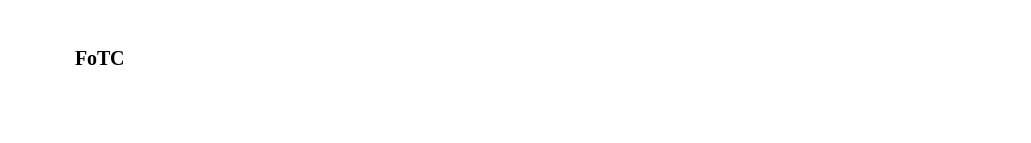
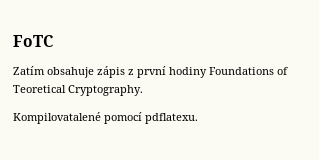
+ Zatím obsahuje zápis z první hodiny Foundations of Teoretical Cryptography.
+ Kompilovatalené pomocí pdflatexu.

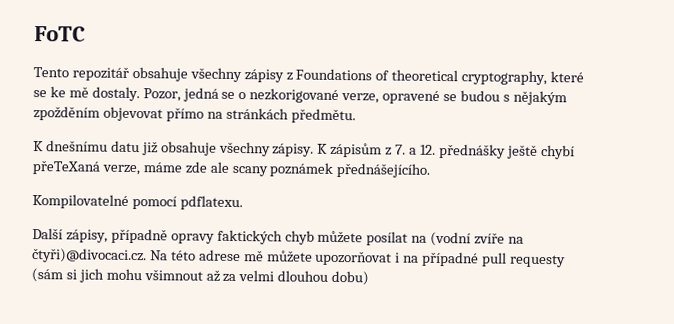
- Zatím obsahuje zápis z první hodiny Foundations of Teoretical Cryptography.
- Kompilovatalené pomocí pdflatexu.
+ Tento repozitář obsahuje všechny zápisy z Foundations of theoretical cryptography, které se ke mě dostaly. Pozor, jedná se o nezkorigované verze, opravené se budou s nějakým zpožděním objevovat přímo na stránkách předmětu.
+ K dnešnímu datu již obsahuje všechny zápisy. K zápisům z 7. a 12. přednášky ještě chybí přeTeXaná verze, máme zde ale scany poznámek přednášejícího.
+ Kompilovatelné pomocí pdflatexu.
+ Další zápisy, případně opravy faktických chyb můžete posílat na (vodní zvíře na čtyři)@divocaci.cz. Na této adrese mě můžete upozorňovat i na případné pull requesty (sám si jich mohu všimnout až za velmi dlouhou dobu)

